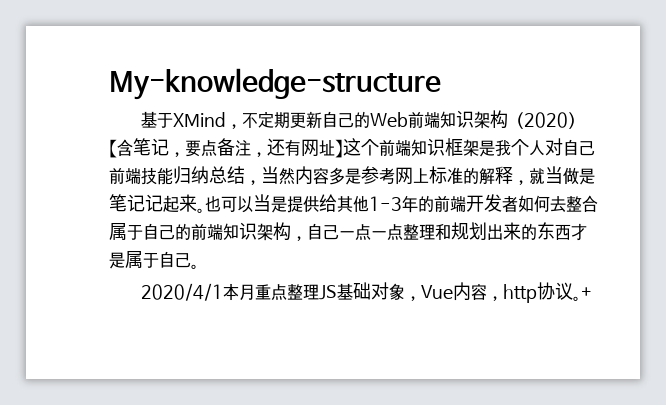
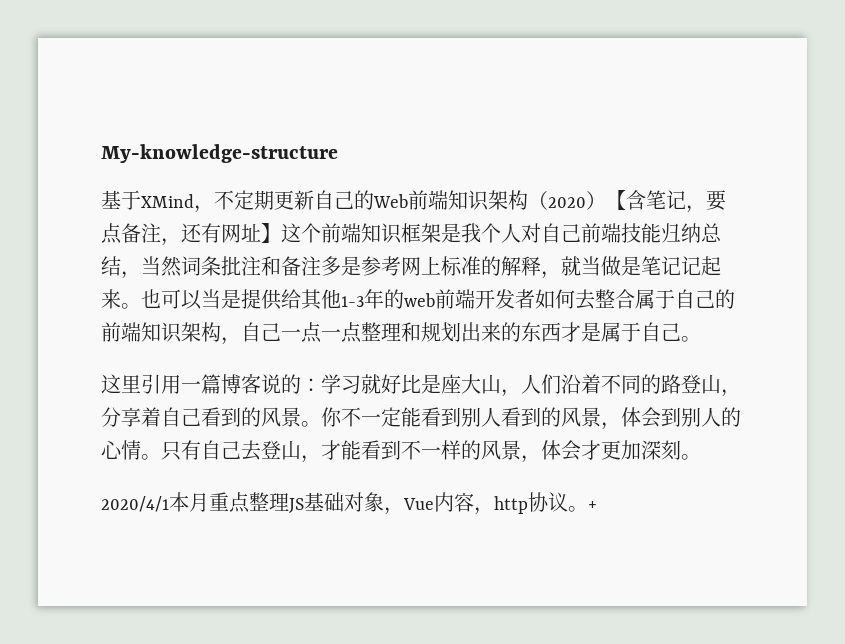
- 基于XMind，不定期更新自己的Web前端知识架构（2020）【含笔记，要点备注，还有网址】这个前端知识框架是我个人对自己前端技能归纳总结，当然内容多是参考网上标准的解释，就当做是笔记记起来。
+ 基于XMind，不定期更新自己的Web前端知识架构（2020）【含笔记，要点备注，还有网址】这个前端知识框架是我个人对自己前端技能归纳总结，当然词条批注和备注多是参考网上标准的解释，就当做是笔记记起来。
- 也可以当是提供给其他1-3年的前端开发者如何去整合属于自己的前端知识架构，自己一点一点整理和规划出来的东西才是属于自己。
+ 也可以当是提供给其他1-3年的web前端开发者如何去整合属于自己的前端知识架构，自己一点一点整理和规划出来的东西才是属于自己。
+ 这里引用一篇博客说的：学习就好比是座大山，人们沿着不同的路登山，分享着自己看到的风景。你不一定能看到别人看到的风景，体会到别人的心情。只有自己去登山，才能看到不一样的风景，体会才更加深刻。

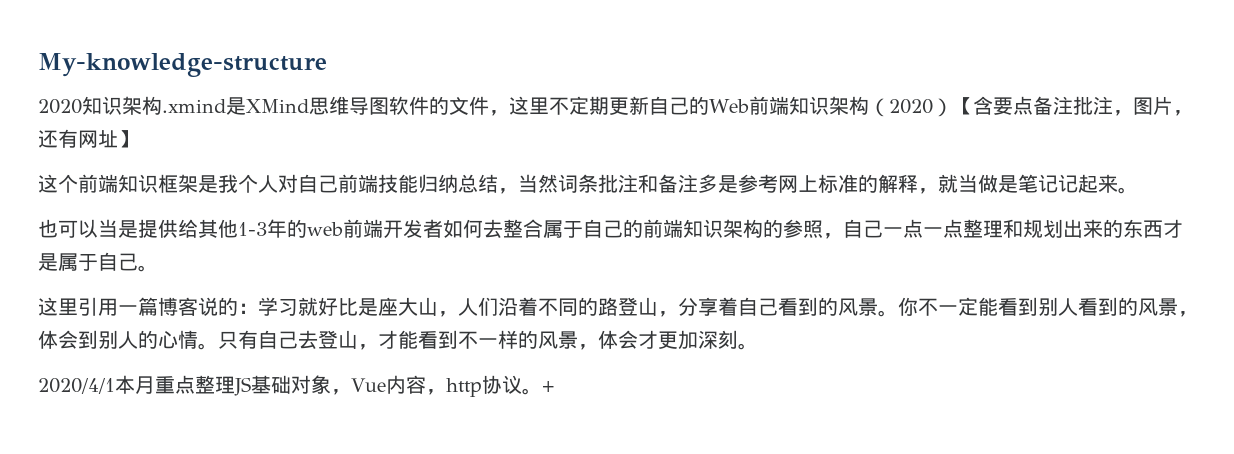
- 基于XMind，不定期更新自己的Web前端知识架构（2020）【含笔记，要点备注，还有网址】这个前端知识框架是我个人对自己前端技能归纳总结，当然词条批注和备注多是参考网上标准的解释，就当做是笔记记起来。也可以当是提供给其他1-3年的web前端开发者如何去整合属于自己的前端知识架构，自己一点一点整理和规划出来的东西才是属于自己。
+ 2020知识架构.xmind是XMind思维导图软件的文件，这里不定期更新自己的Web前端知识架构（2020）【含要点备注批注，图片，还有网址】
+ 这个前端知识框架是我个人对自己前端技能归纳总结，当然词条批注和备注多是参考网上标准的解释，就当做是笔记记起来。
+ 也可以当是提供给其他1-3年的web前端开发者如何去整合属于自己的前端知识架构的参照，自己一点一点整理和规划出来的东西才是属于自己。

